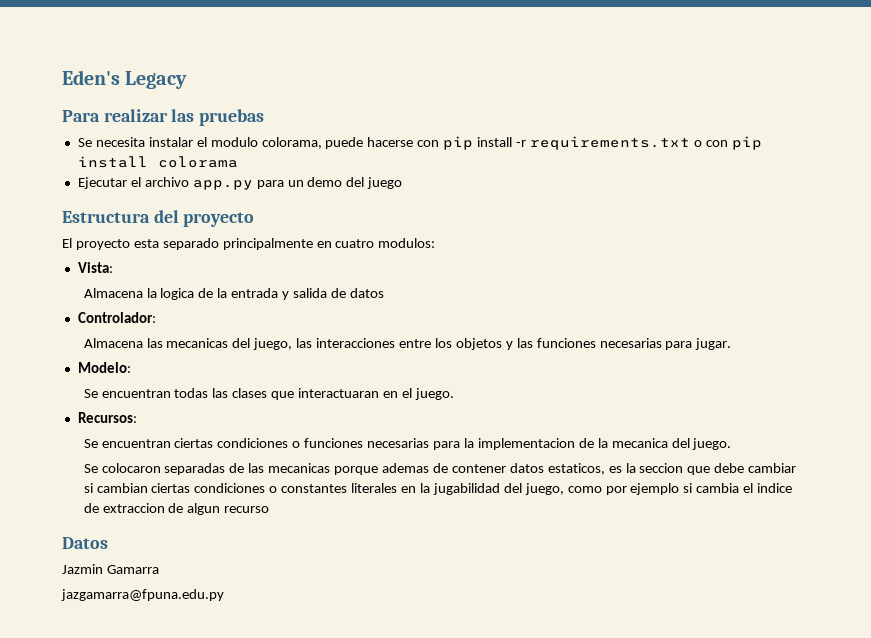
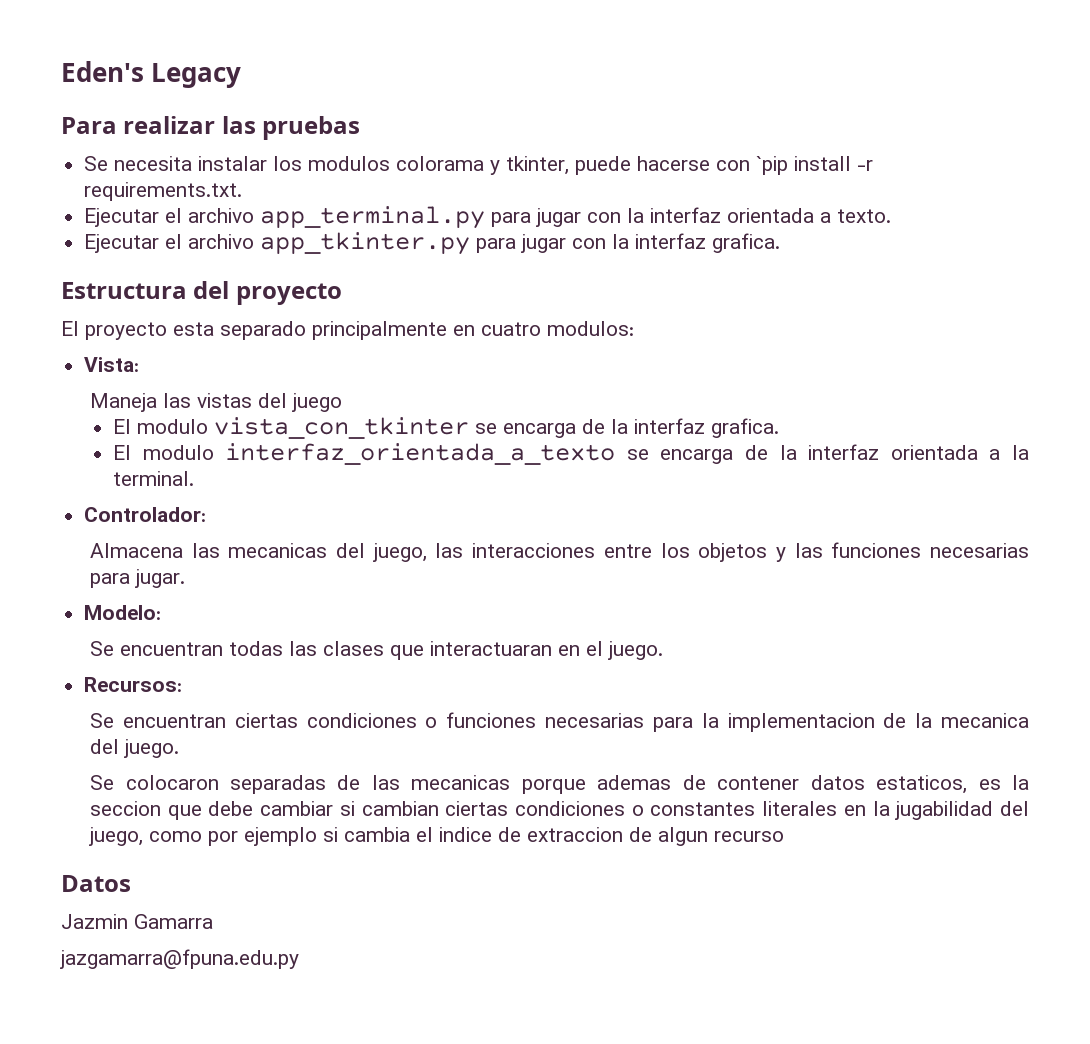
- Se necesita instalar el modulo colorama, puede hacerse con pip install -r requirements.txt o con pip install colorama
- Ejecutar el archivo app.py para un demo del juego
+ Se necesita instalar los modulos colorama y tkinter, puede hacerse con `pip install -r requirements.txt.
+ Ejecutar el archivo app_terminal.py para jugar con la interfaz orientada a texto.
+ Ejecutar el archivo app_tkinter.py para jugar con la interfaz grafica.
- Almacena la logica de la entrada y salida de datos
+ Maneja las vistas del juego
+ El modulo vista_con_tkinter se encarga de la interfaz grafica.
+ El modulo interfaz_orientada_a_texto se encarga de la interfaz orientada a la terminal.

